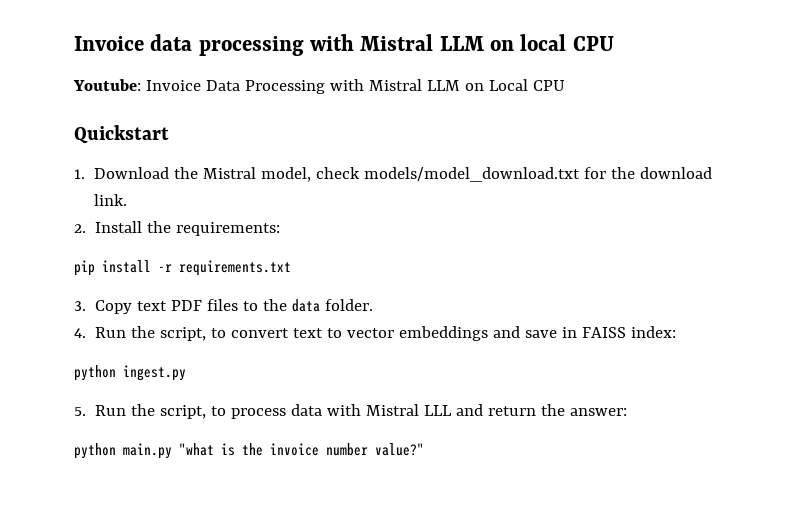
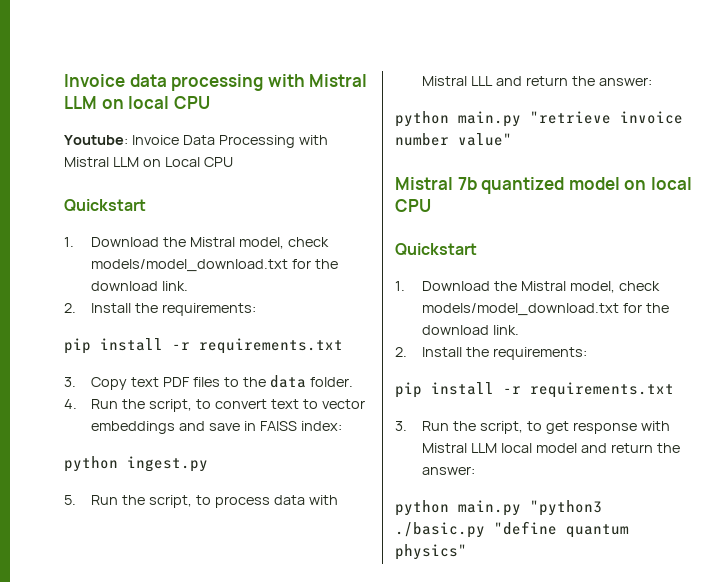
- python main.py "what is the invoice number value?"
+ python main.py "retrieve invoice number value"
+ Mistral 7b quantized model on local CPU
+ Quickstart
+ 1. Download the Mistral model, check models/model_download.txt for the download link.
+ 2. Install the requirements:
+ pip install -r requirements.txt
+ 3. Run the script, to get response with Mistral LLM local model and return the answer:
+ python main.py "python3 ./basic.py "define quantum physics"

